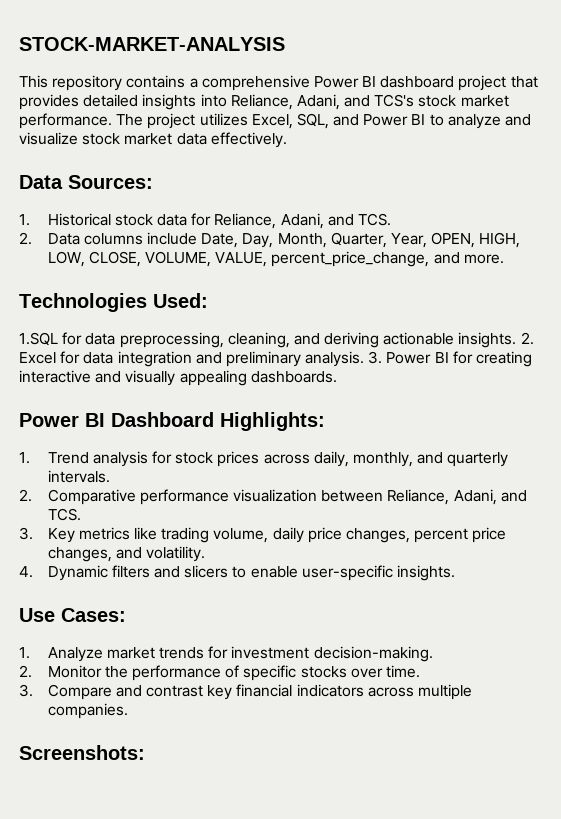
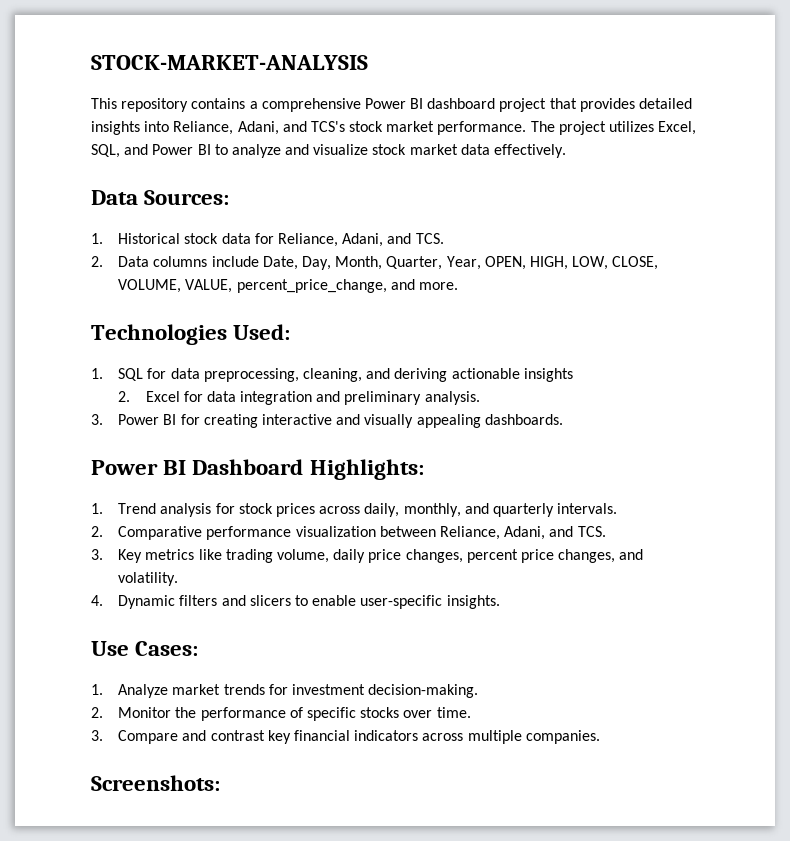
- 1.SQL for data preprocessing, cleaning, and deriving actionable insights. 2. Excel for data integration and preliminary analysis. 3. Power BI for creating interactive and visually appealing dashboards.
+ 1. SQL for data preprocessing, cleaning, and deriving actionable insights
+ 2. Excel for data integration and preliminary analysis.
+ 3. Power BI for creating interactive and visually appealing dashboards.

